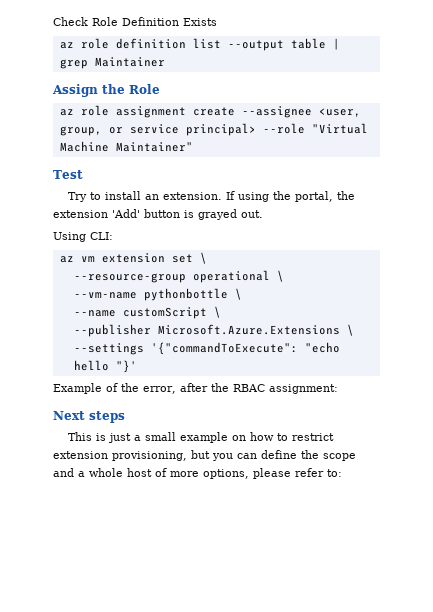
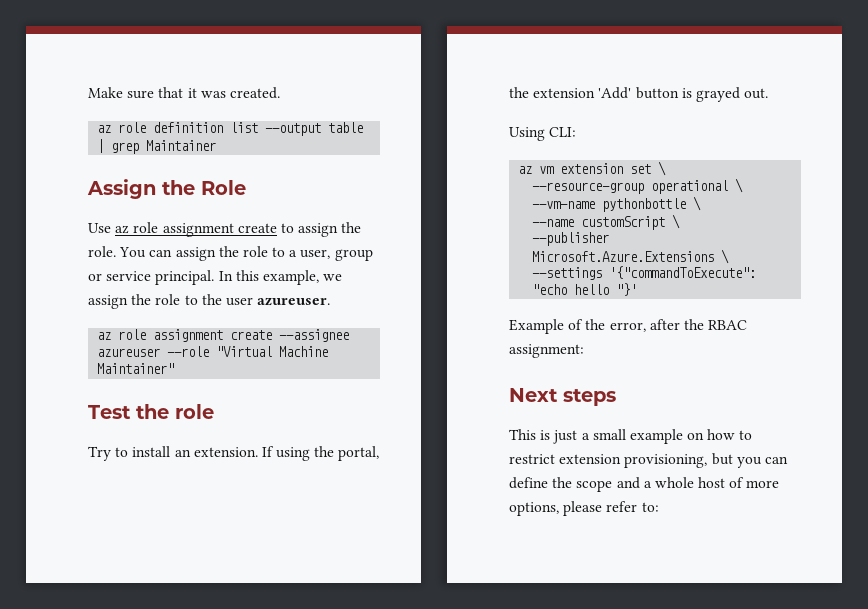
- Check Role Definition Exists
+ Make sure that it was created.
+ Use az role assignment create to assign the role. You can assign the role to a user, group or service principal. In this example, we assign the role to the user azureuser.
- az role assignment create --assignee <user, group, or service principal> --role "Virtual Machine Maintainer"
+ az role assignment create --assignee azureuser --role "Virtual Machine Maintainer"
- Test
+ Test the role

